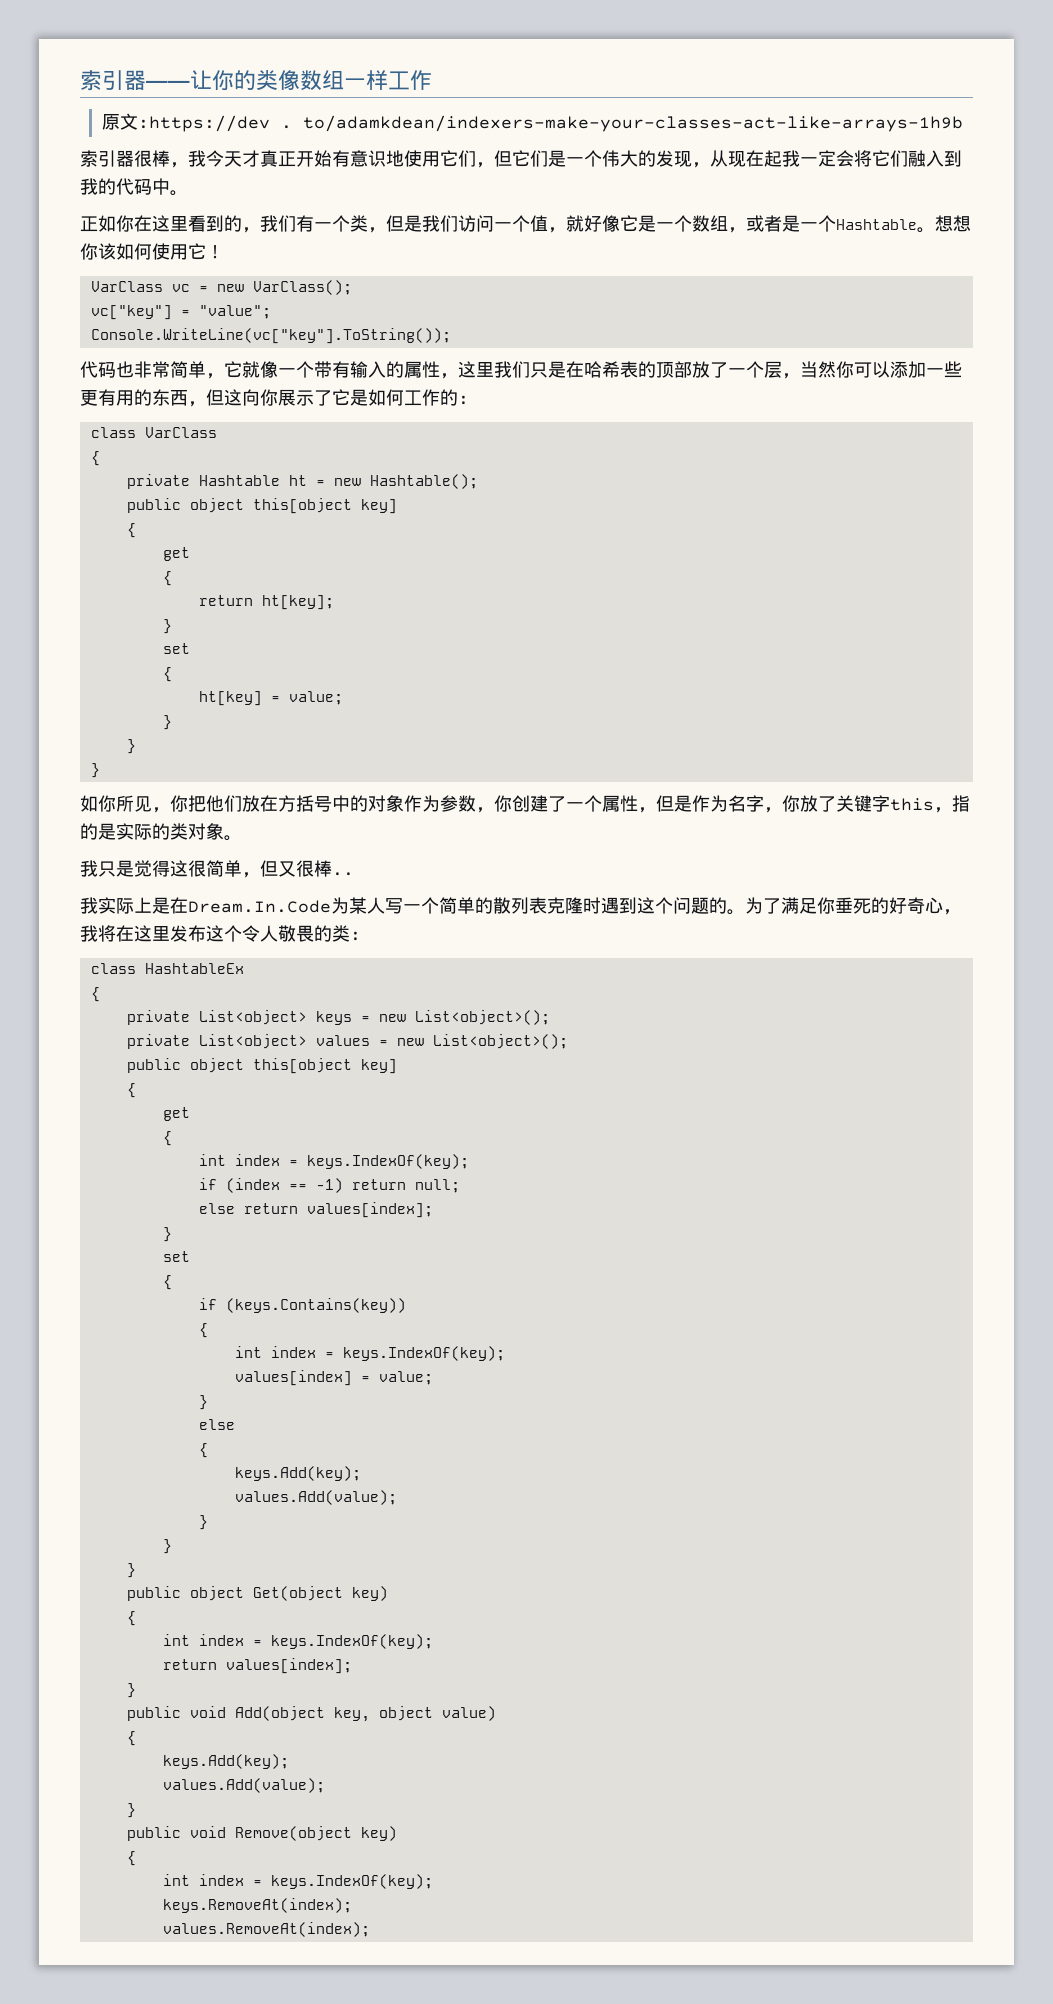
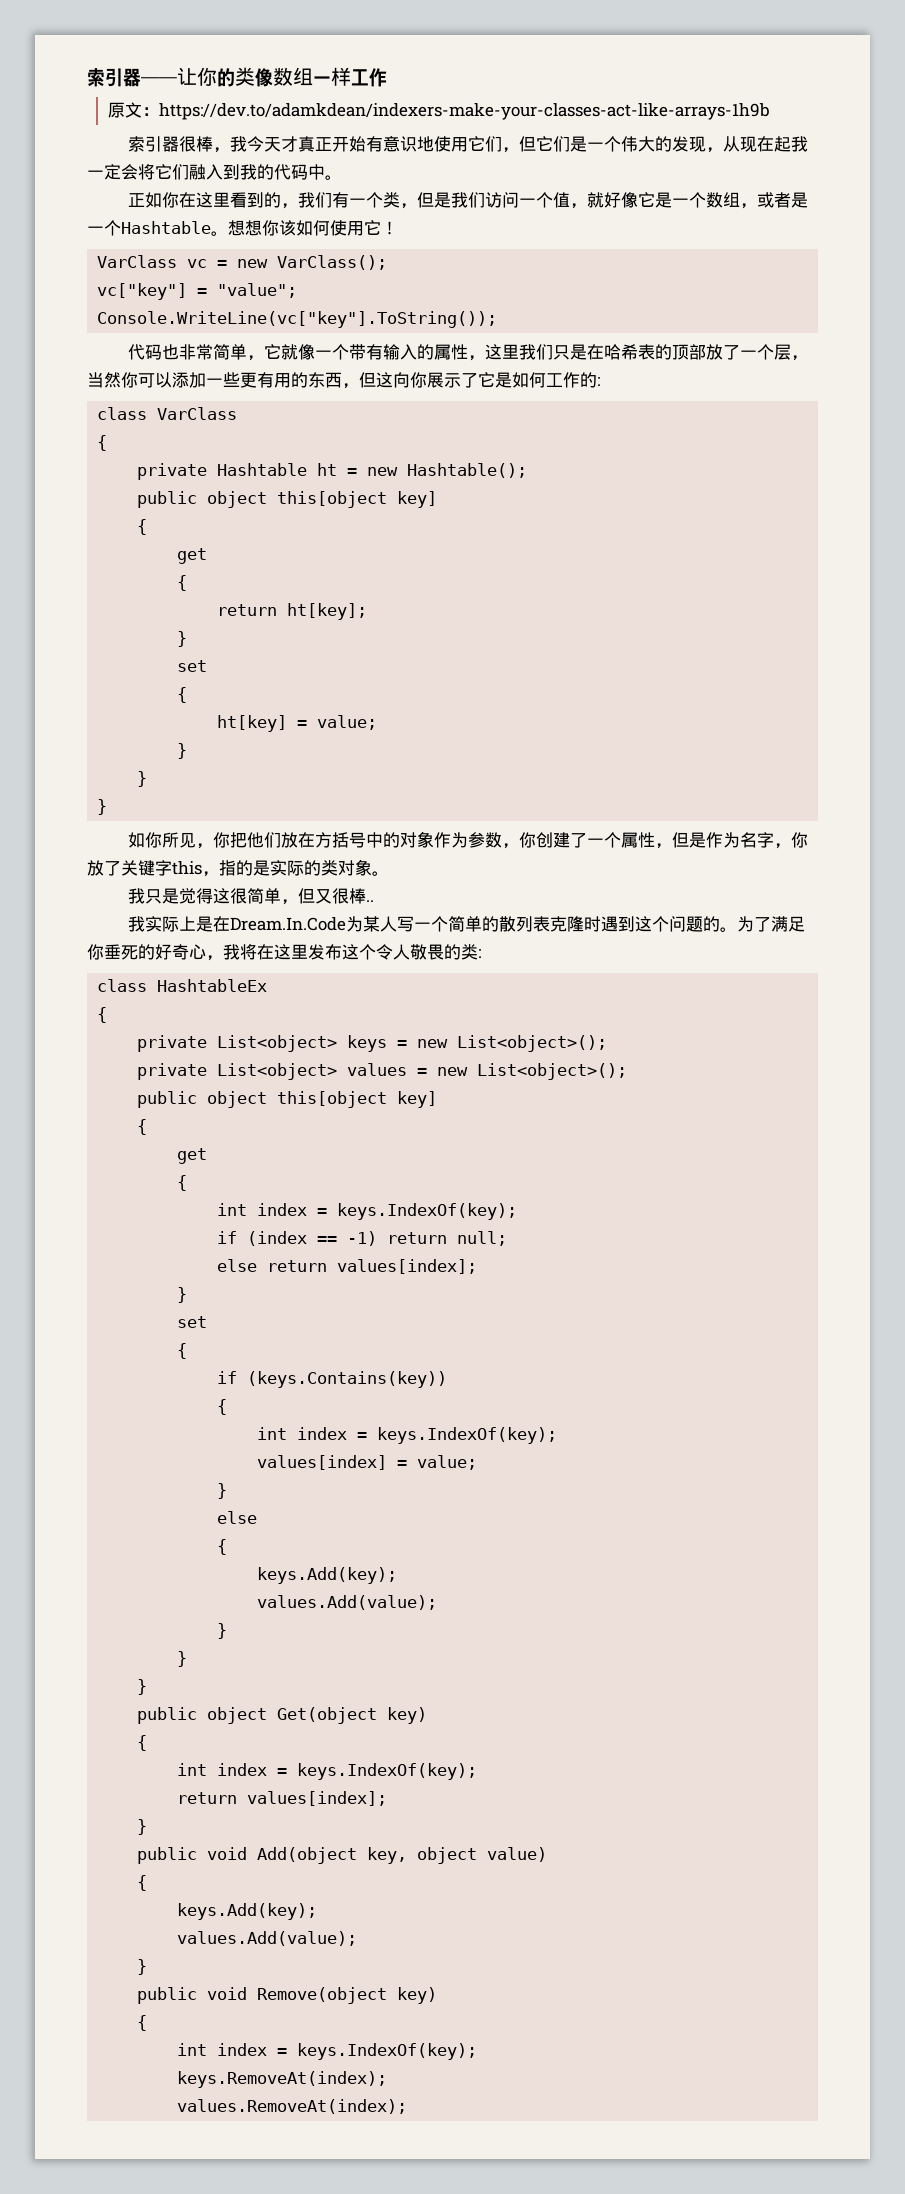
- 原文:https://dev . to/adamkdean/indexers-make-your-classes-act-like-arrays-1h9b
+ 原文：https://dev.to/adamkdean/indexers-make-your-classes-act-like-arrays-1h9b

